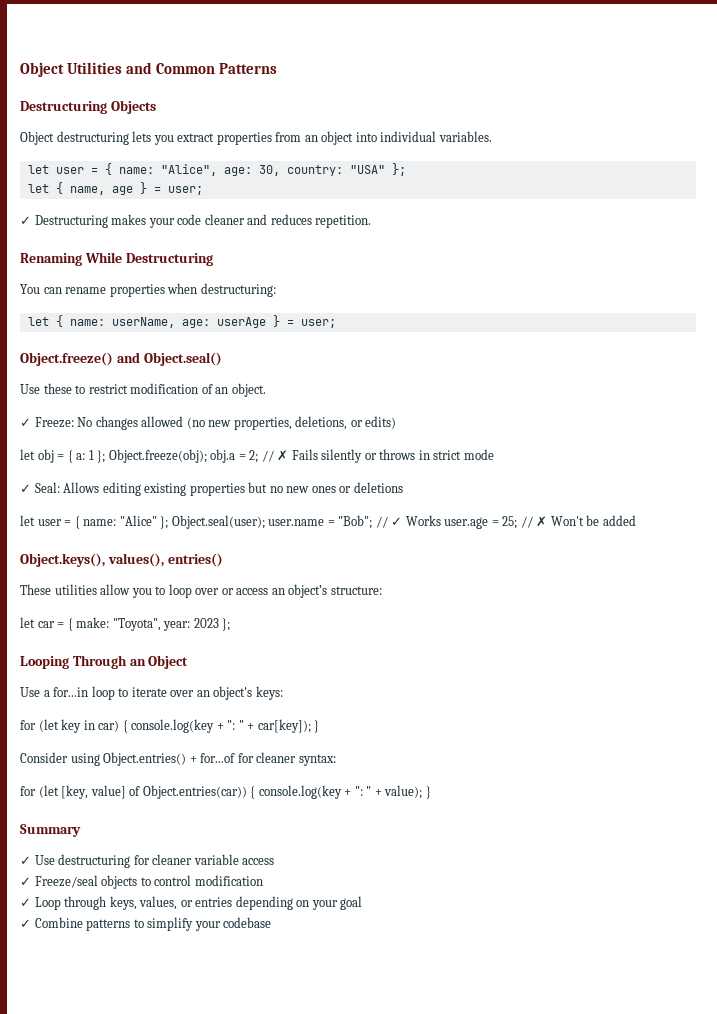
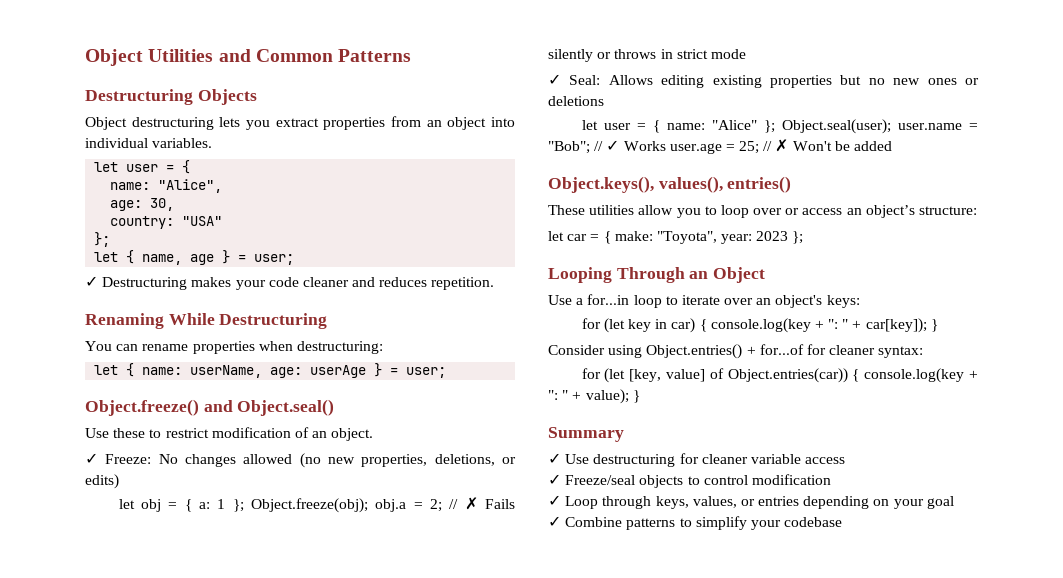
  Object destructuring lets you extract properties from an object into individual variables.
- let user = { name: "Alice", age: 30, country: "USA" };
+ let user = {
+ name: "Alice",
+ age: 30,
+ country: "USA"
+ };

